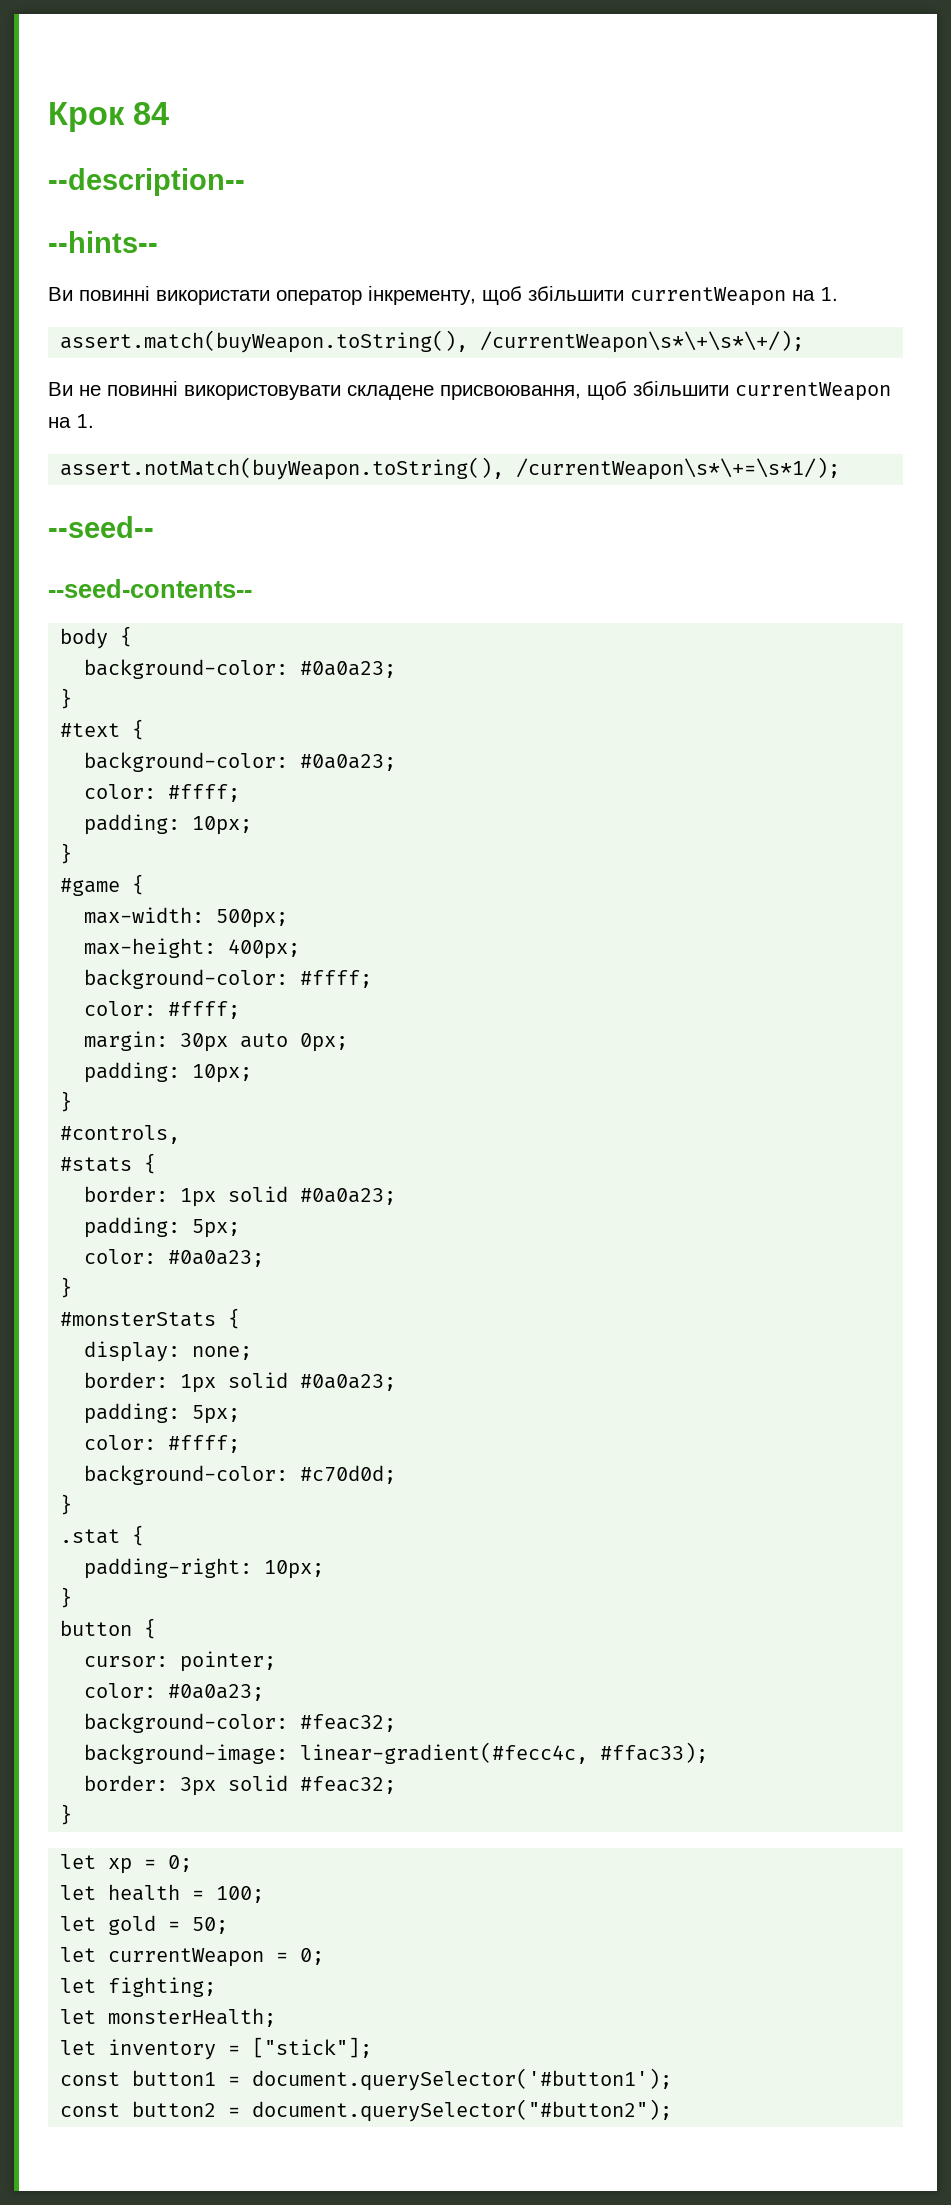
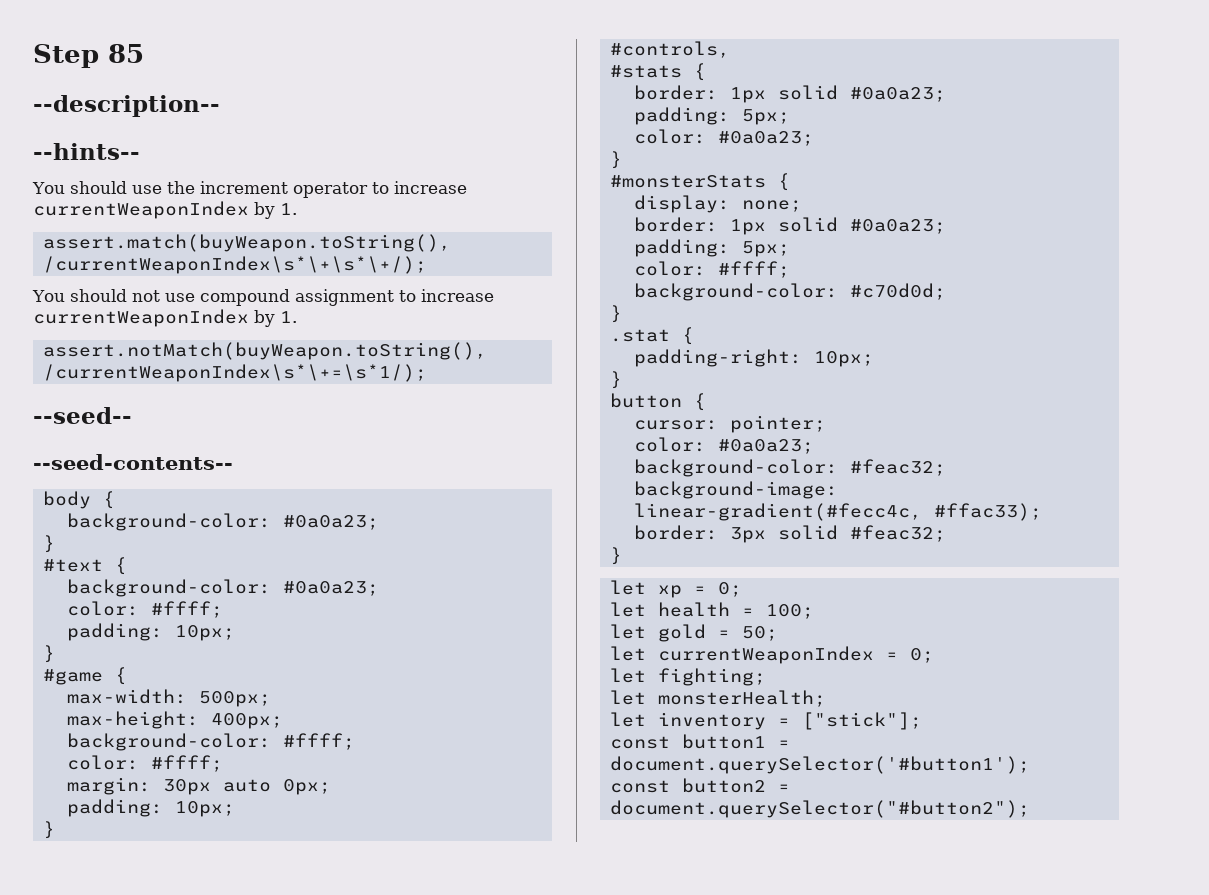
- Крок 84
+ Step 85
- Ви повинні використати оператор інкременту, щоб збільшити currentWeapon на 1.
- assert.match(buyWeapon.toString(), /currentWeapon\s*\+\s*\+/);
- Ви не повинні використовувати складене присвоювання, щоб збільшити currentWeapon на 1.
+ You should use the increment operator to increase currentWeaponIndex by 1.
+ assert.match(buyWeapon.toString(), /currentWeaponIndex\s*\+\s*\+/);
+ You should not use compound assignment to increase currentWeaponIndex by 1.
- assert.notMatch(buyWeapon.toString(), /currentWeapon\s*\+=\s*1/);
+ assert.notMatch(buyWeapon.toString(), /currentWeaponIndex\s*\+=\s*1/);
- let currentWeapon = 0;
+ let currentWeaponIndex = 0;

